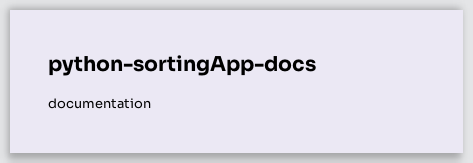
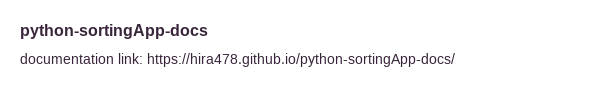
- documentation
+ documentation link: https://hira478.github.io/python-sortingApp-docs/

